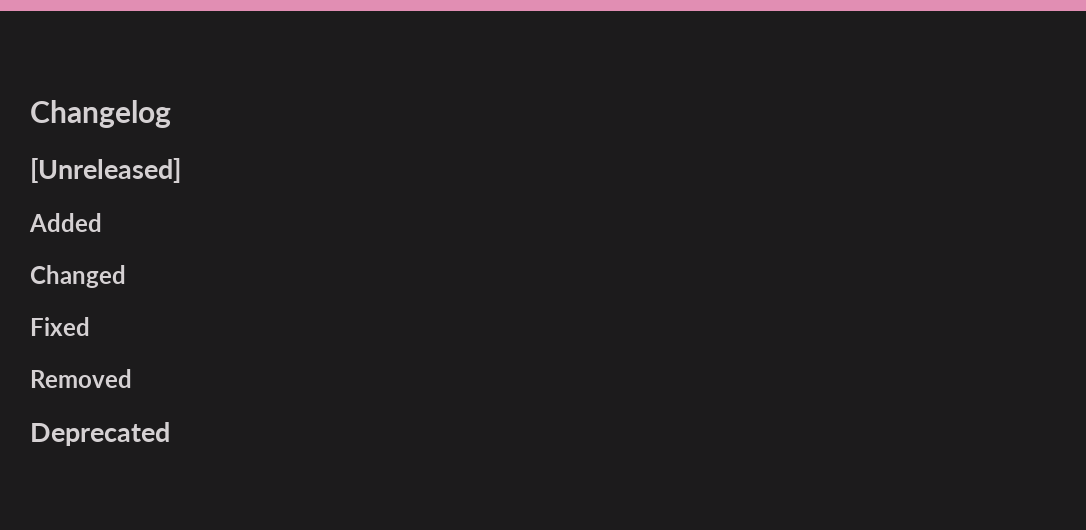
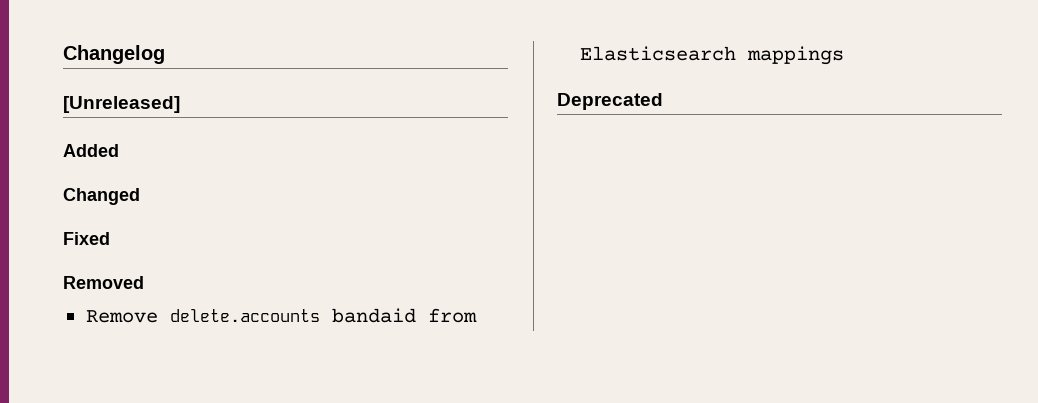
+ Remove delete.accounts bandaid from Elasticsearch mappings

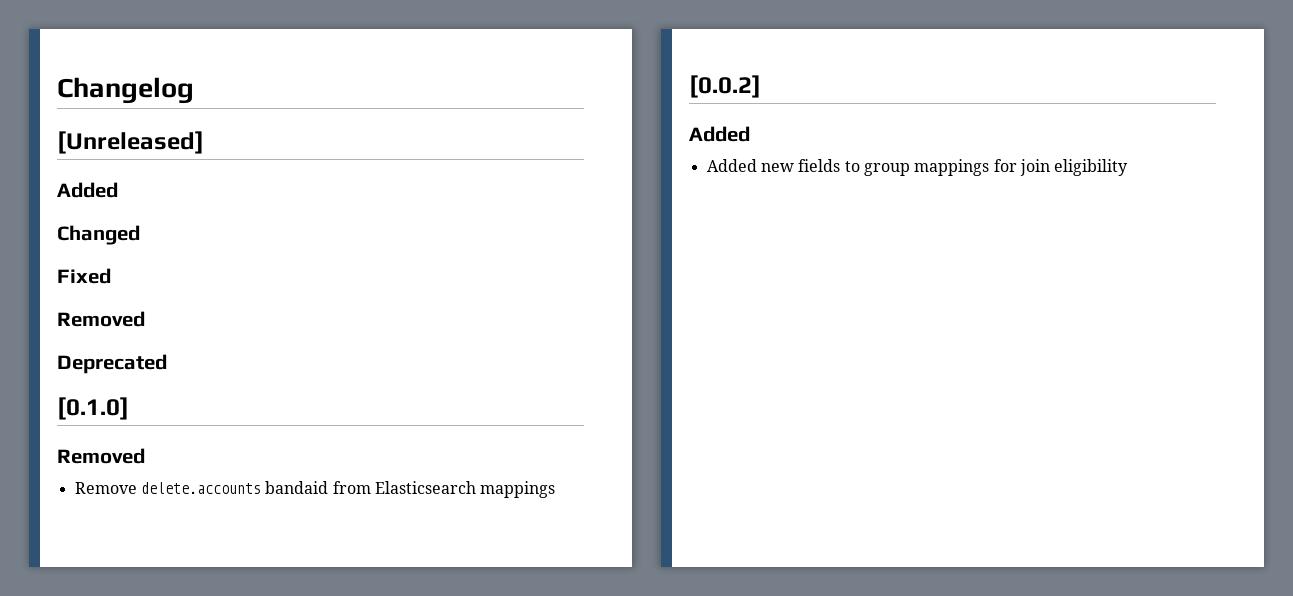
+ Deprecated
+ [0.1.0]
+ Removed
- Deprecated
+ [0.0.2]
+ Added
+ Added new fields to group mappings for join eligibility

